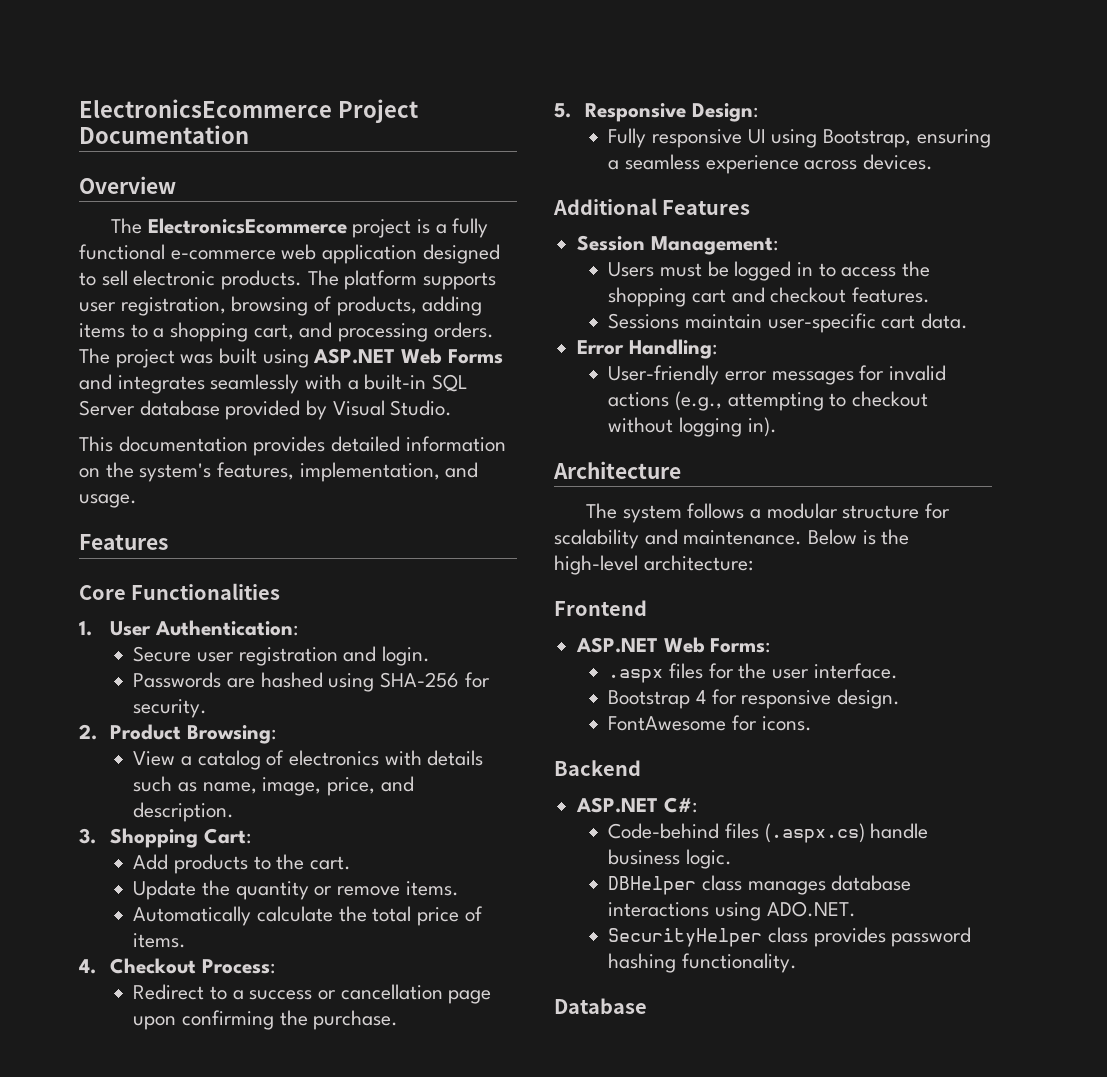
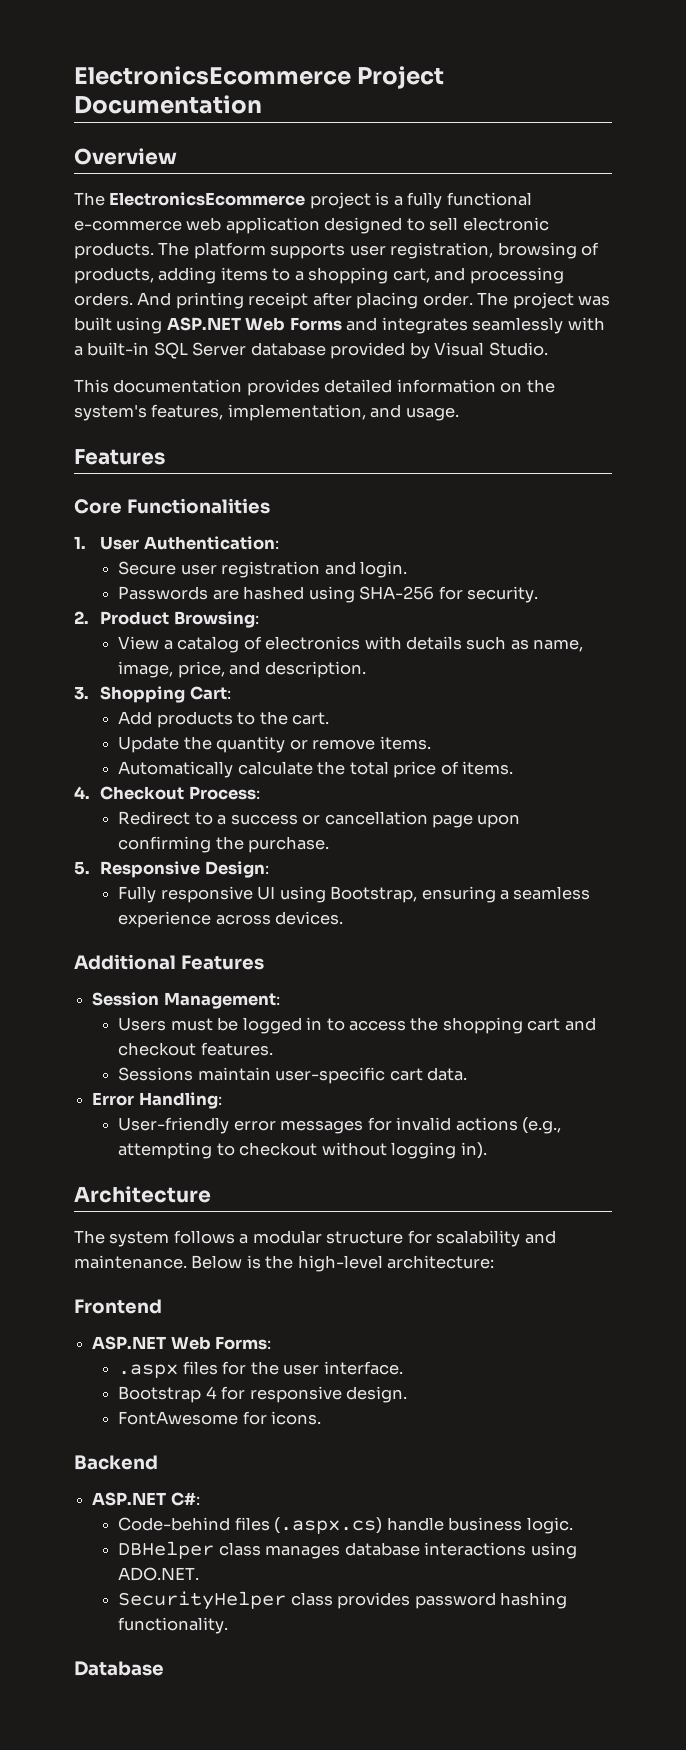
+ And printing receipt after placing order.

